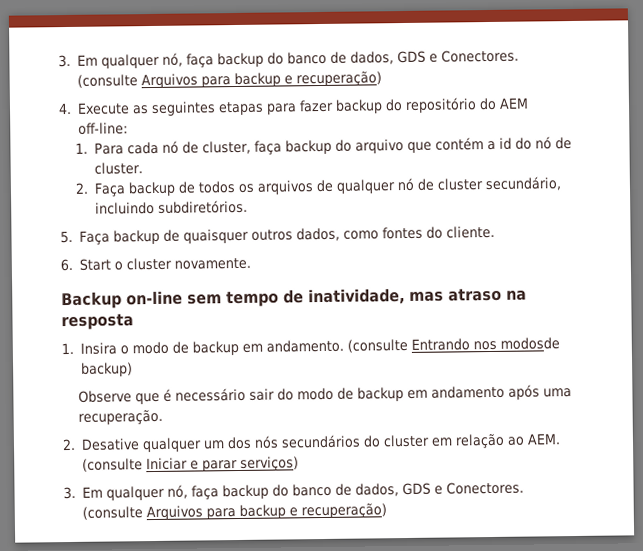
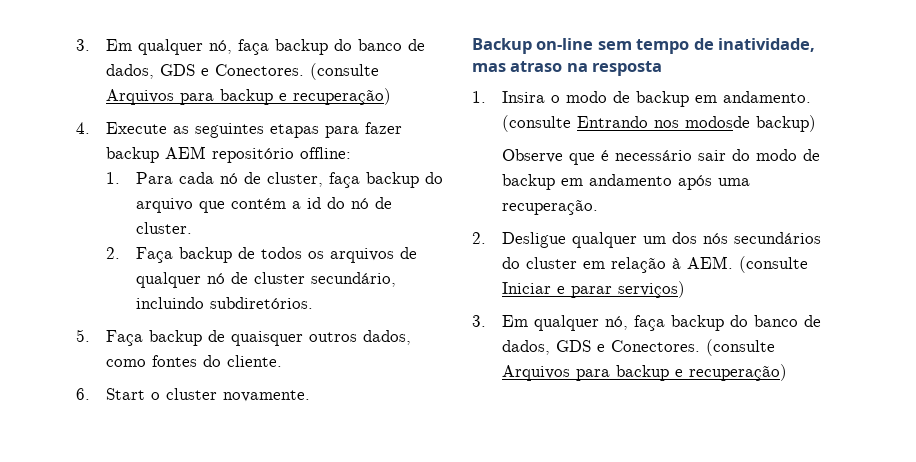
- 4. Execute as seguintes etapas para fazer backup do repositório do AEM off-line:
+ 4. Execute as seguintes etapas para fazer backup AEM repositório offline:
- 2. Desative qualquer um dos nós secundários do cluster em relação ao AEM. (consulte Iniciar e parar serviços)
+ 2. Desligue qualquer um dos nós secundários do cluster em relação à AEM. (consulte Iniciar e parar serviços)

